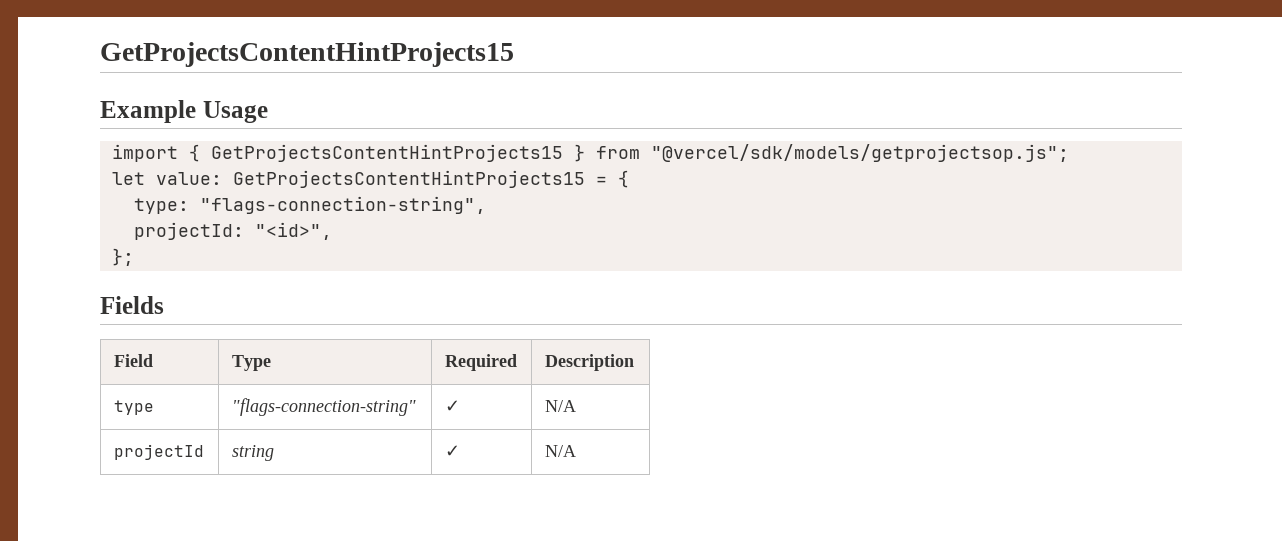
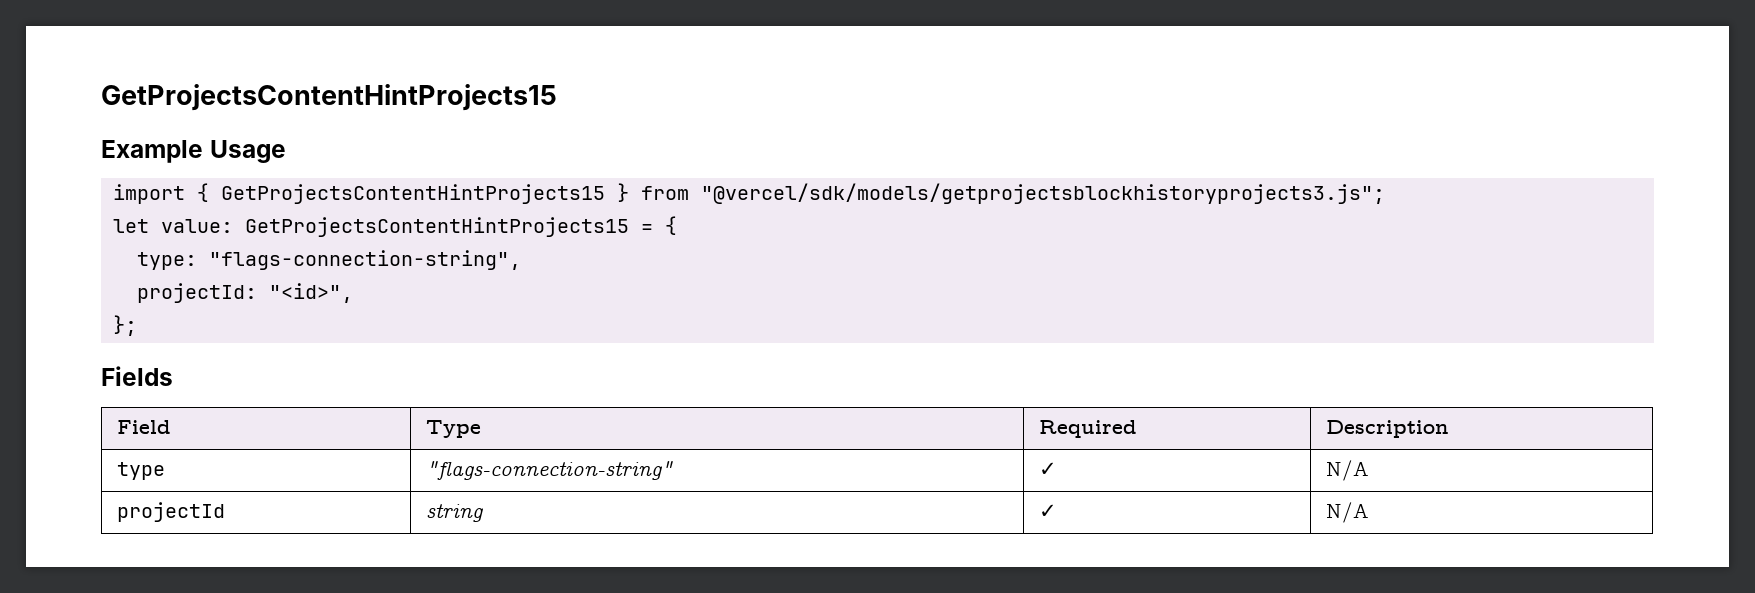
- import { GetProjectsContentHintProjects15 } from "@vercel/sdk/models/getprojectsop.js";
+ import { GetProjectsContentHintProjects15 } from "@vercel/sdk/models/getprojectsblockhistoryprojects3.js";

